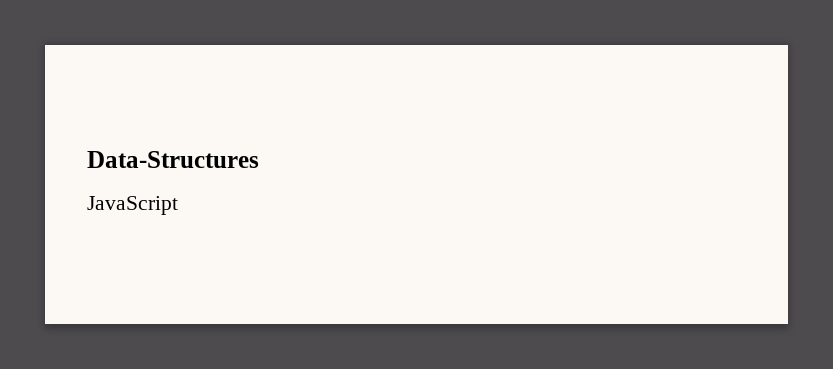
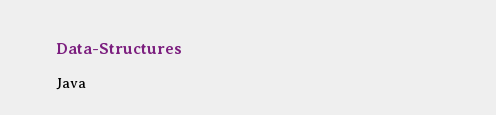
- JavaScript
+ Java

